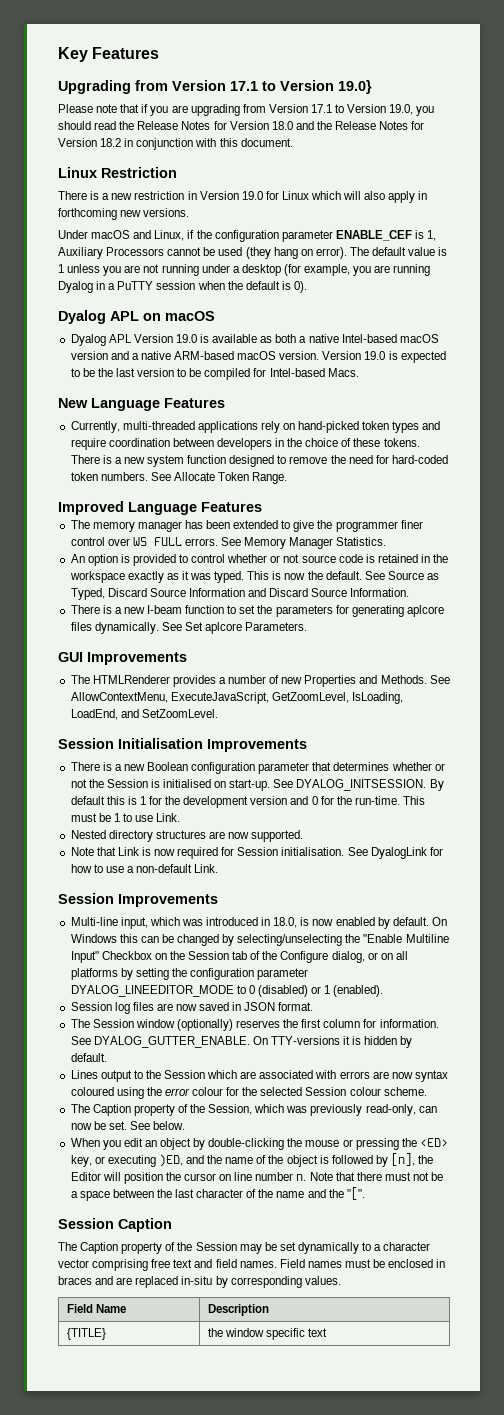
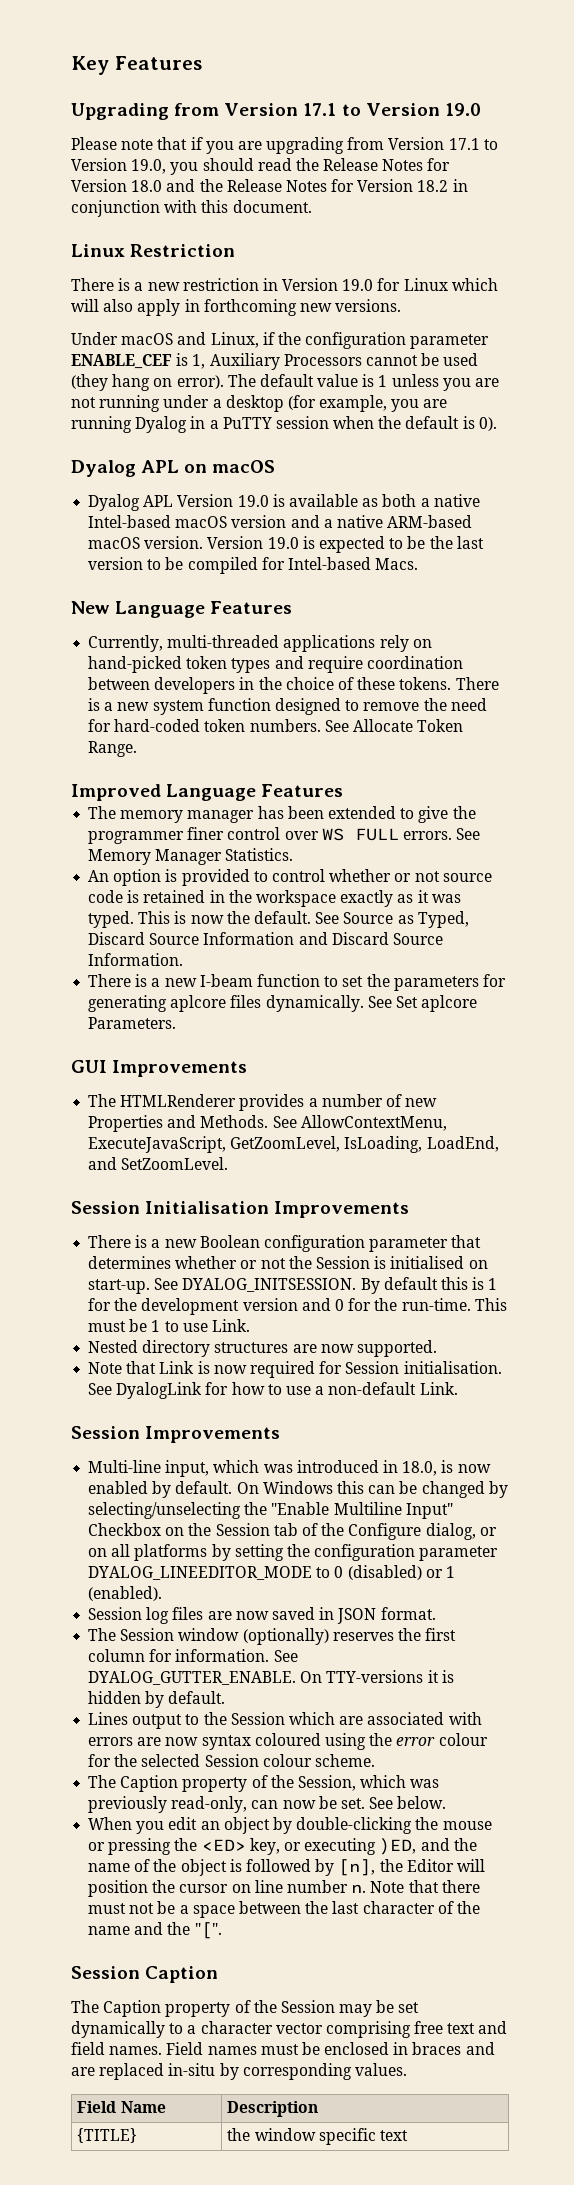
- Upgrading from Version 17.1 to Version 19.0}
+ Upgrading from Version 17.1 to Version 19.0

